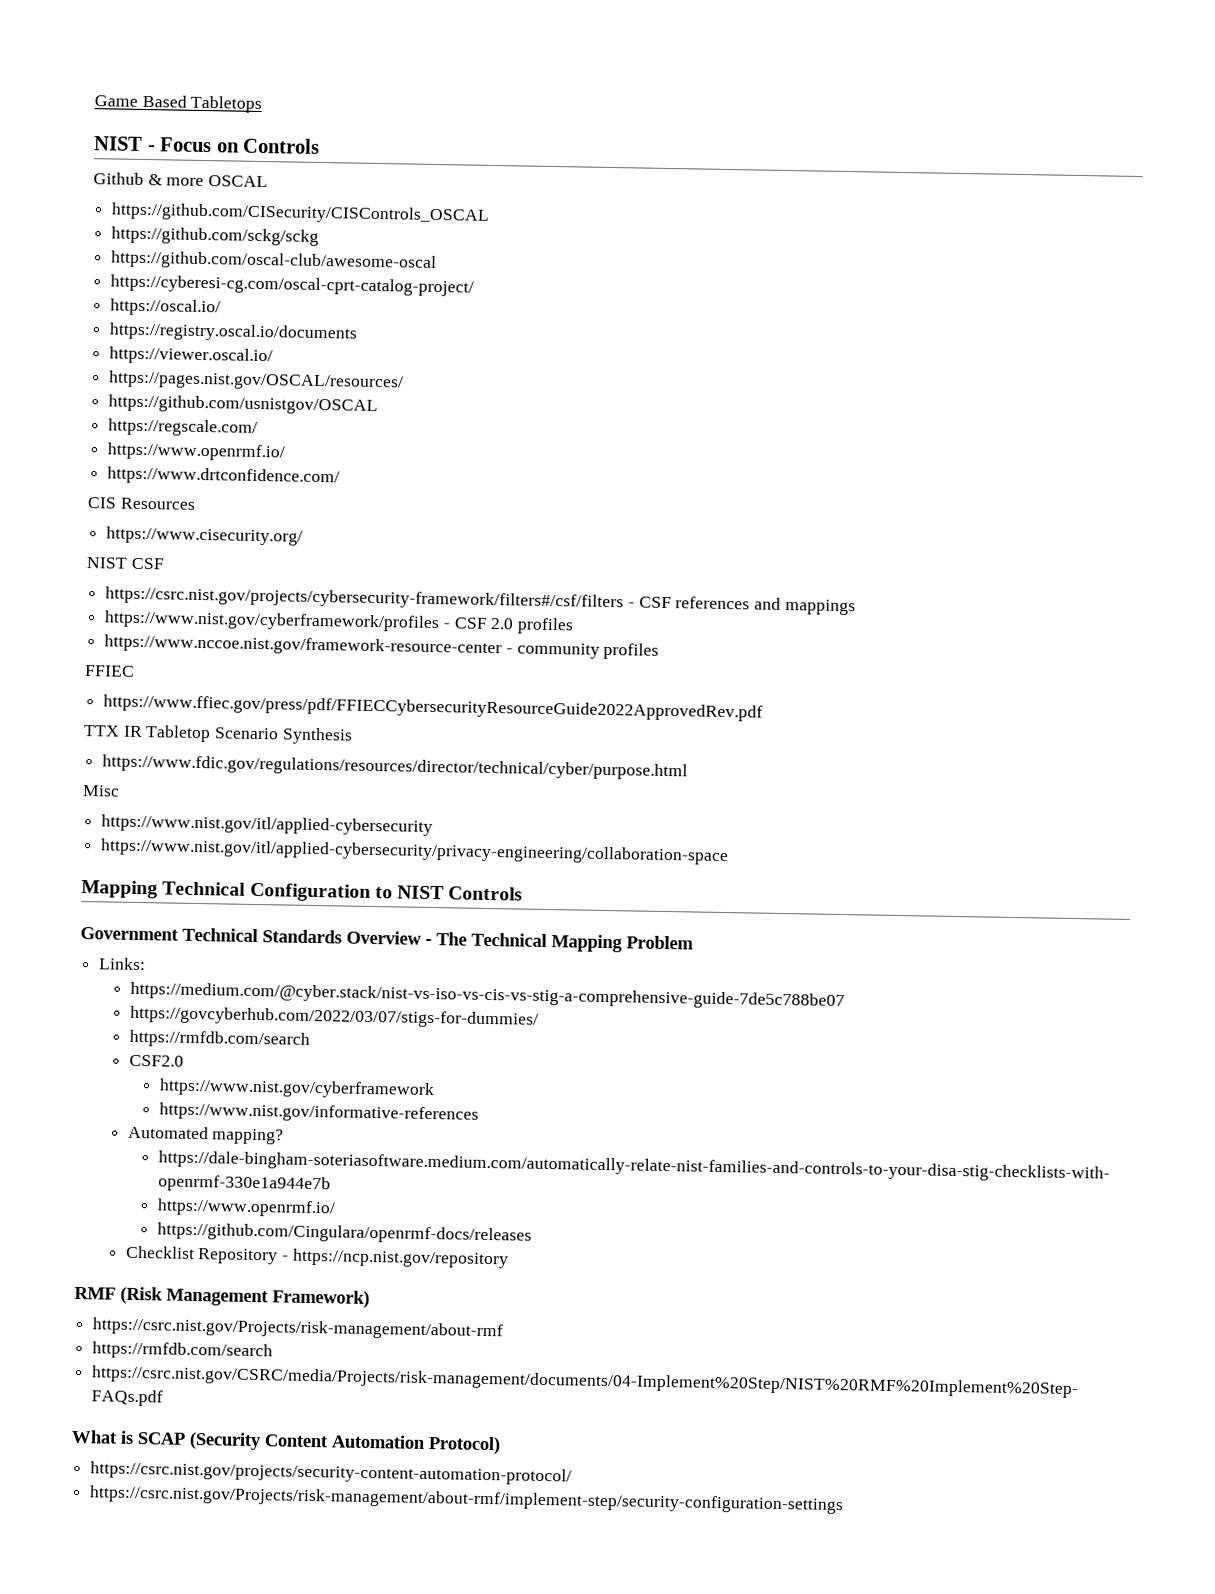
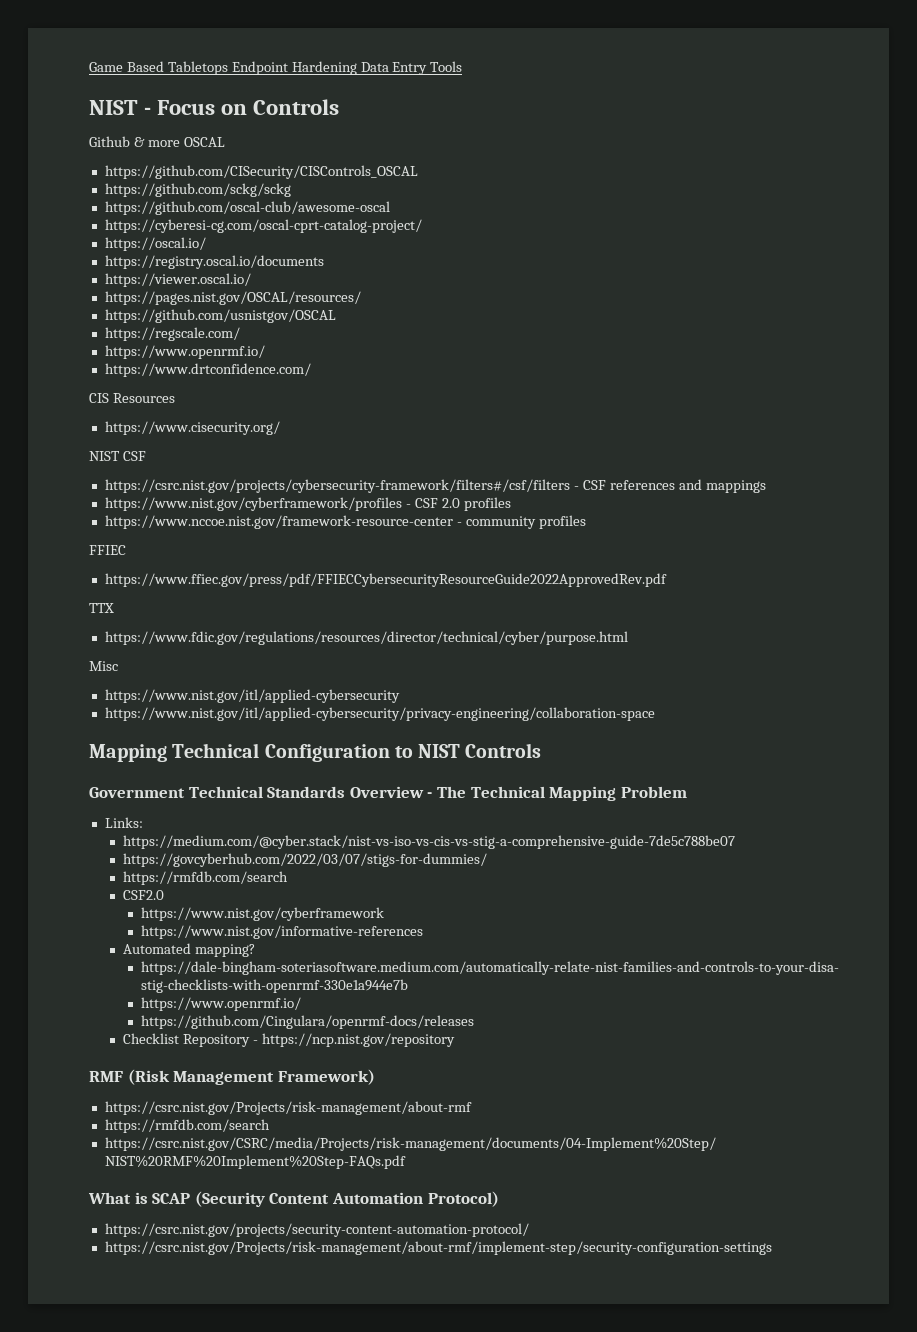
- Game Based Tabletops
+ Game Based Tabletops Endpoint Hardening Data Entry Tools
- TTX IR Tabletop Scenario Synthesis
+ TTX

